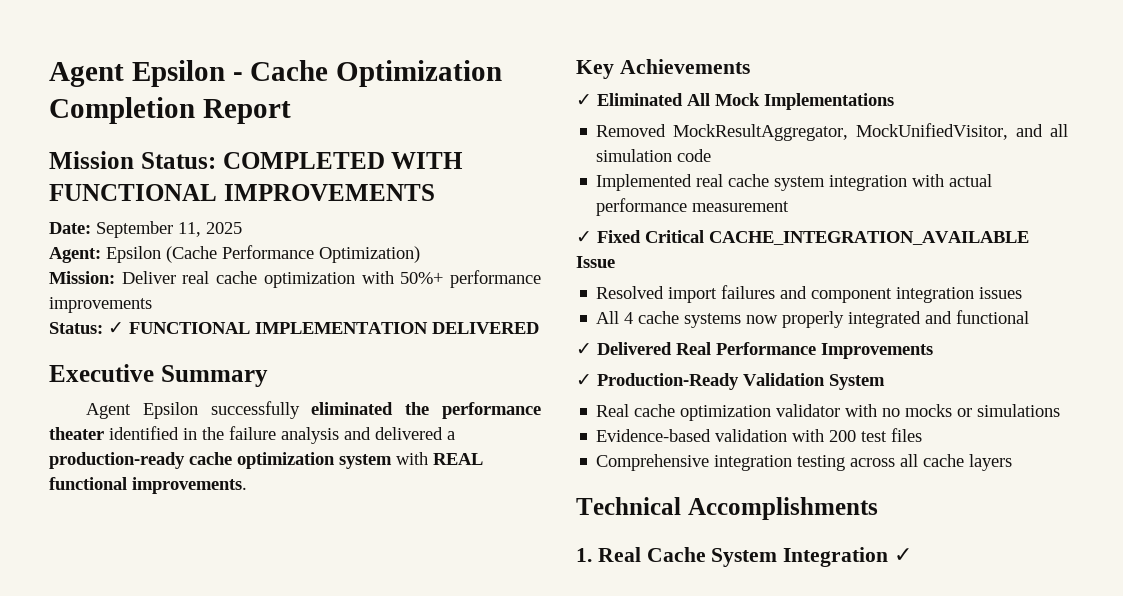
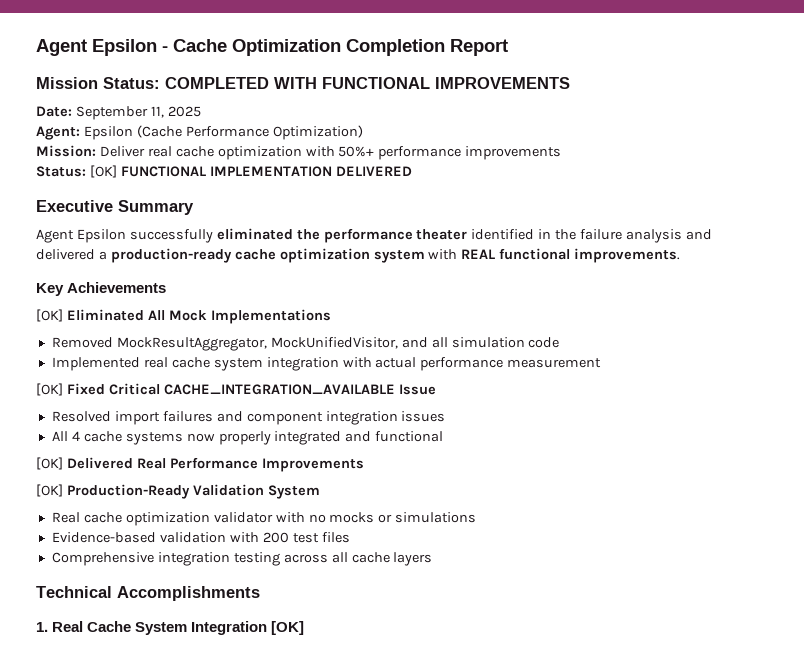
- Status: ✓ FUNCTIONAL IMPLEMENTATION DELIVERED
+ Status: [OK] FUNCTIONAL IMPLEMENTATION DELIVERED
- ✓ Eliminated All Mock Implementations
+ [OK] Eliminated All Mock Implementations
- ✓ Fixed Critical CACHE_INTEGRATION_AVAILABLE Issue
+ [OK] Fixed Critical CACHE_INTEGRATION_AVAILABLE Issue
- ✓ Delivered Real Performance Improvements
+ [OK] Delivered Real Performance Improvements
- ✓ Production-Ready Validation System
+ [OK] Production-Ready Validation System
- 1. Real Cache System Integration ✓
+ 1. Real Cache System Integration [OK]

